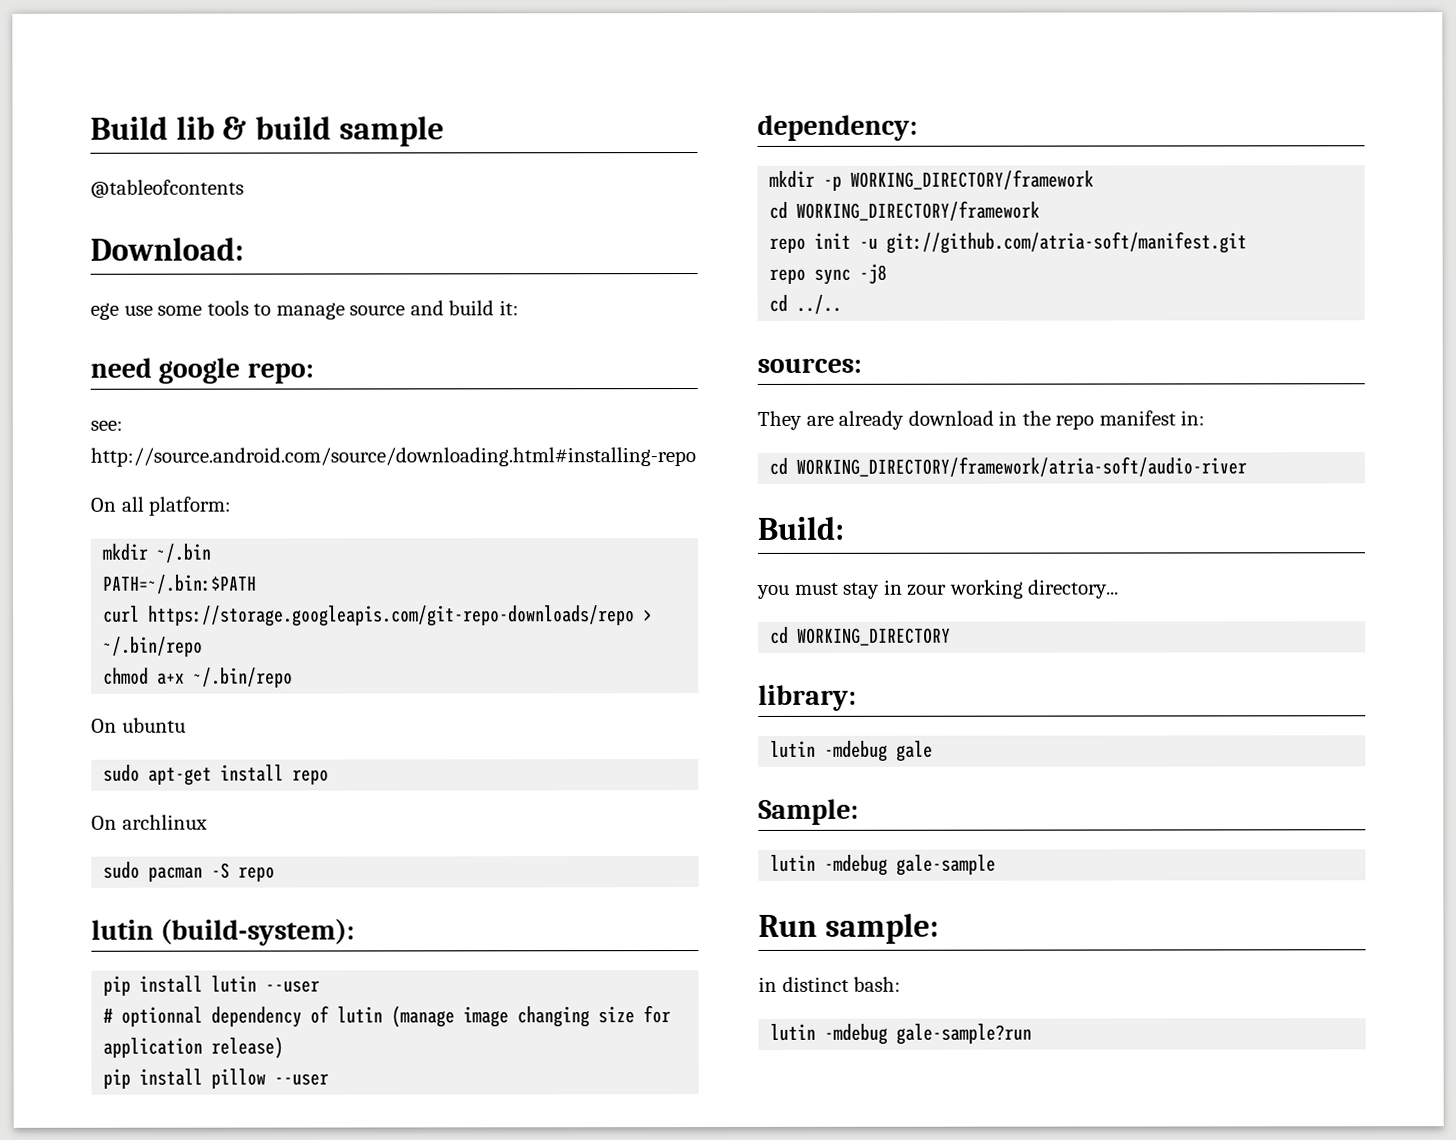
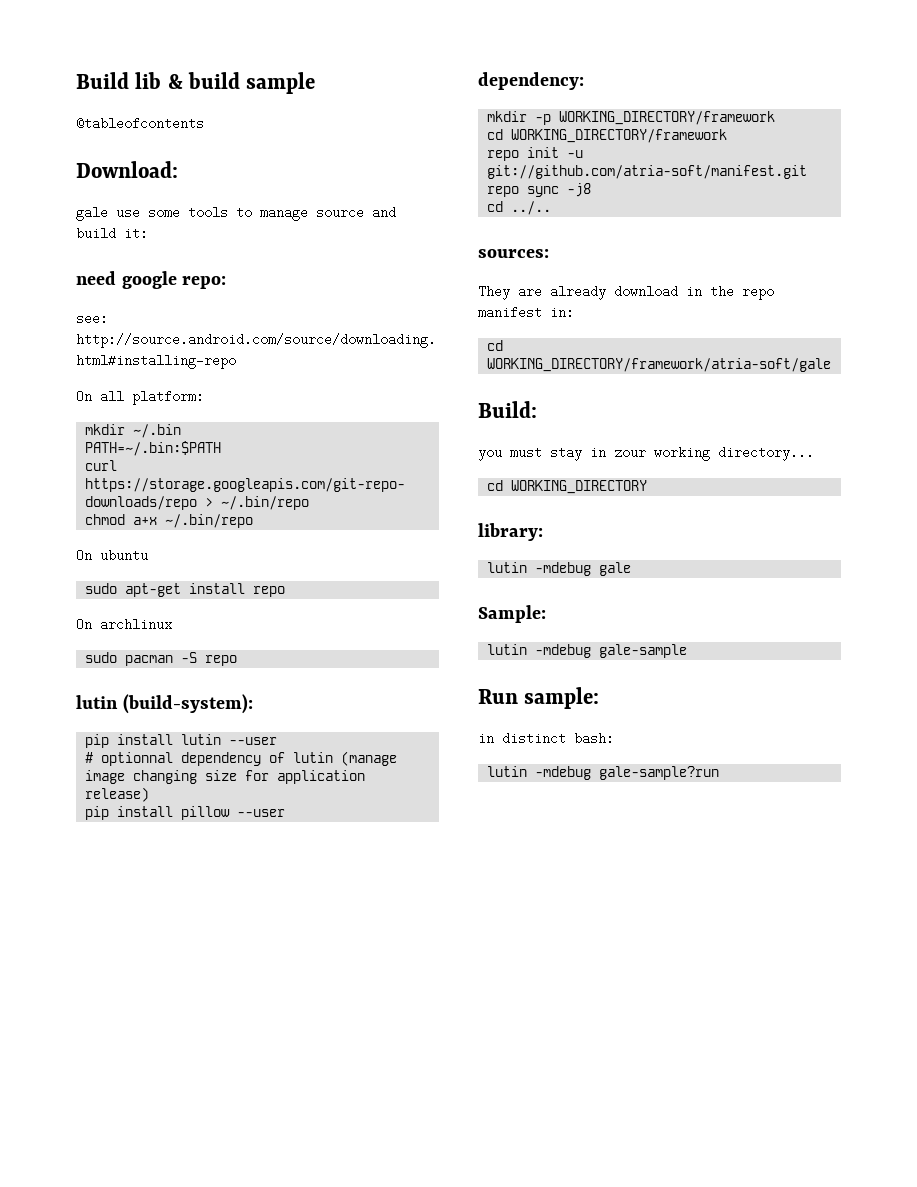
- ege use some tools to manage source and build it:
+ gale use some tools to manage source and build it:
- cd WORKING_DIRECTORY/framework/atria-soft/audio-river
+ cd WORKING_DIRECTORY/framework/atria-soft/gale

